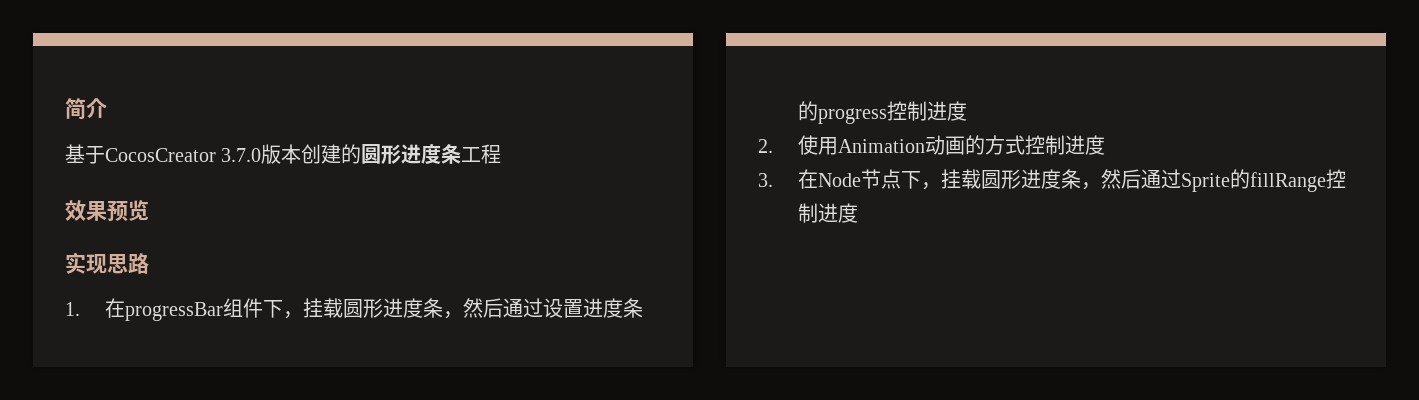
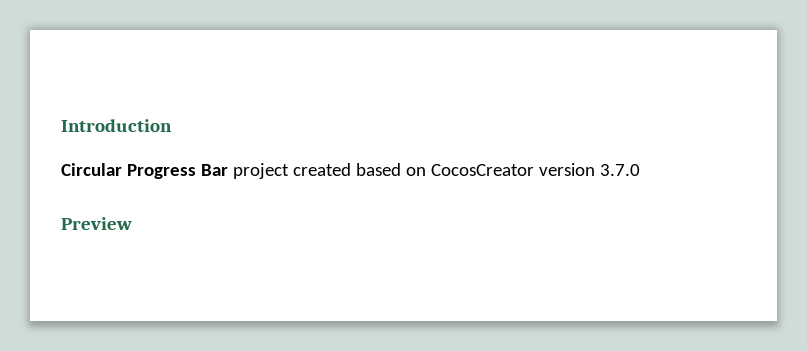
- 简介
- 基于CocosCreator 3.7.0版本创建的圆形进度条工程
- 效果预览
- 实现思路
- 1.在progressBar组件下，挂载圆形进度条，然后通过设置进度条的progress控制进度
- 2.使用Animation动画的方式控制进度
- 3.在Node节点下，挂载圆形进度条，然后通过Sprite的fillRange控制进度
+ Introduction
+ Circular Progress Bar project created based on CocosCreator version 3.7.0
+ Preview

